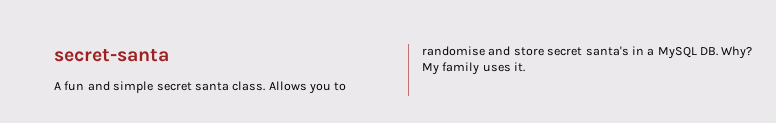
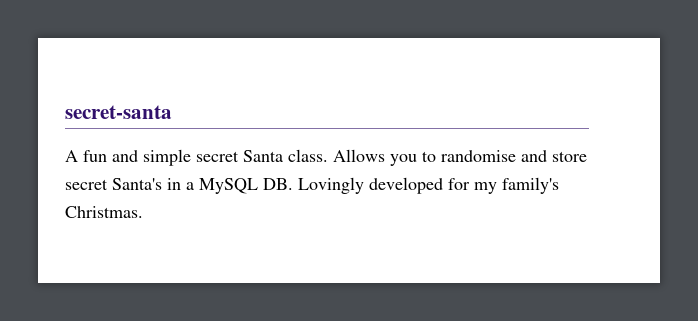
- A fun and simple secret santa class.
+ A fun and simple secret Santa class.
- Allows you to randomise and store secret santa's in a MySQL DB. Why? My family uses it.
+ Allows you to randomise and store secret Santa's in a MySQL DB. Lovingly developed for my family's Christmas.

